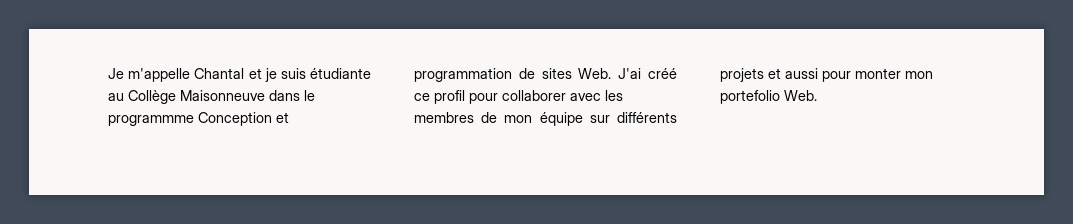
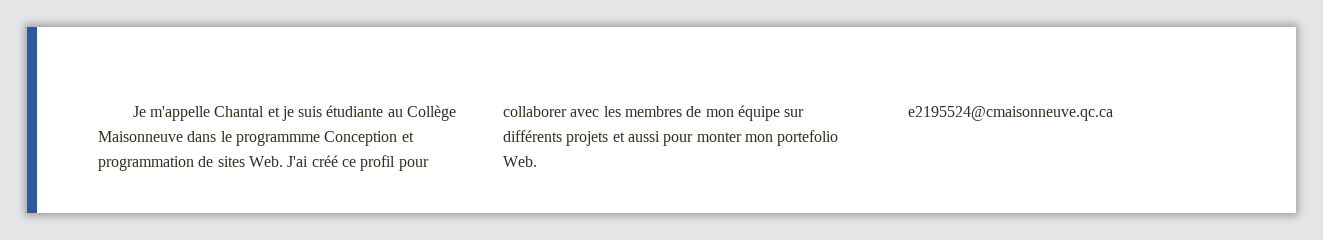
+ e2195524@cmaisonneuve.qc.ca

